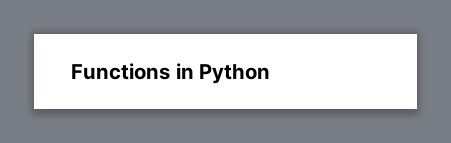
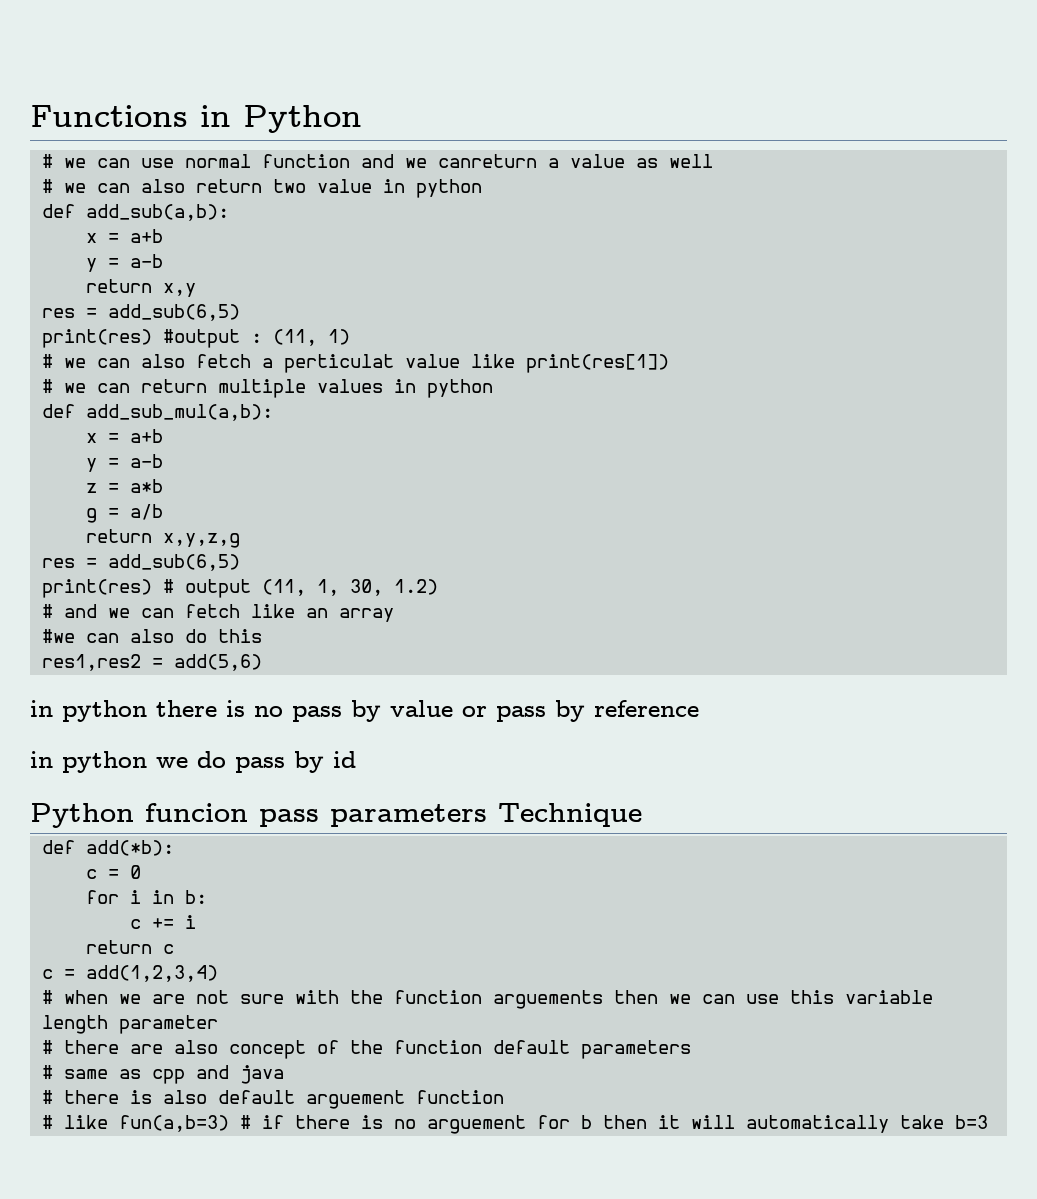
+ # we can use normal function and we canreturn a value as well
+ # we can also return two value in python
+ def add_sub(a,b):
+ x = a+b
+ y = a-b
+ return x,y
+ res = add_sub(6,5)
+ print(res) #output : (11, 1)
+ # we can also fetch a perticulat value like print(res[1])
+ # we can return multiple values in python
+ def add_sub_mul(a,b):
+ x = a+b
+ y = a-b
+ z = a*b
+ g = a/b
+ return x,y,z,g
+ res = add_sub(6,5)
+ print(res) # output (11, 1, 30, 1.2)
+ # and we can fetch like an array
+ #we can also do this
+ res1,res2 = add(5,6)
+ in python there is no pass by value or pass by reference
+ in python we do pass by id
+ Python funcion pass parameters Technique
+ def add(*b):
+ c = 0
+ for i in b:
+ c += i
+ return c
+ c = add(1,2,3,4)
+ # when we are not sure with the function arguements then we can use this variable length parameter
+ # there are also concept of the function default parameters
+ # same as cpp and java
+ # there is also default arguement function
+ # like fun(a,b=3) # if there is no arguement for b then it will automatically take b=3

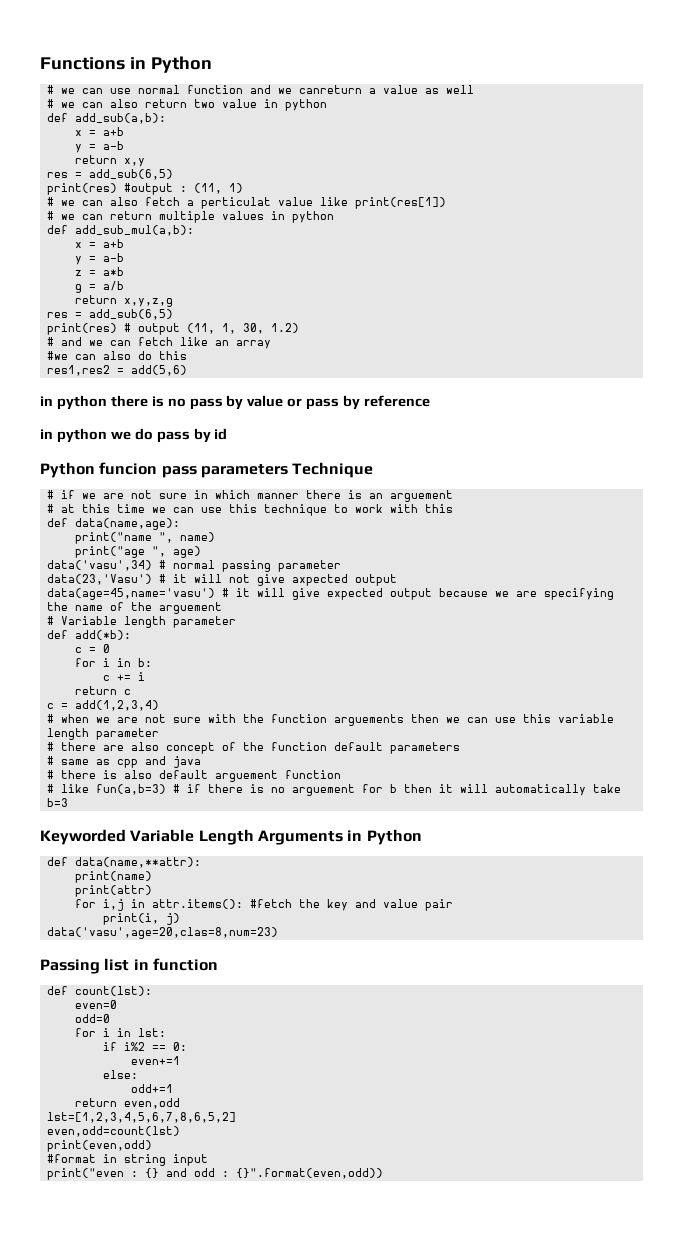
+ # if we are not sure in which manner there is an arguement
+ # at this time we can use this technique to work with this
+ def data(name,age):
+ print("name ", name)
+ print("age ", age)
+ data('vasu',34) # normal passing parameter
+ data(23,'Vasu') # it will not give axpected output
+ data(age=45,name='vasu') # it will give expected output because we are specifying the name of the arguement
+ # Variable length parameter
+ Keyworded Variable Length Arguments in Python
+ def data(name,**attr):
+ print(name)
+ print(attr)
+ for i,j in attr.items(): #fetch the key and value pair
+ print(i, j)
+ data('vasu',age=20,clas=8,num=23)
+ Passing list in function
+ def count(lst):
+ even=0
+ odd=0
+ for i in lst:
+ if i%2 == 0:
+ even+=1
+ else:
+ odd+=1
+ return even,odd
+ lst=[1,2,3,4,5,6,7,8,6,5,2]
+ even,odd=count(lst)
+ print(even,odd)
+ #format in string input
+ print("even : {} and odd : {}".format(even,odd))

